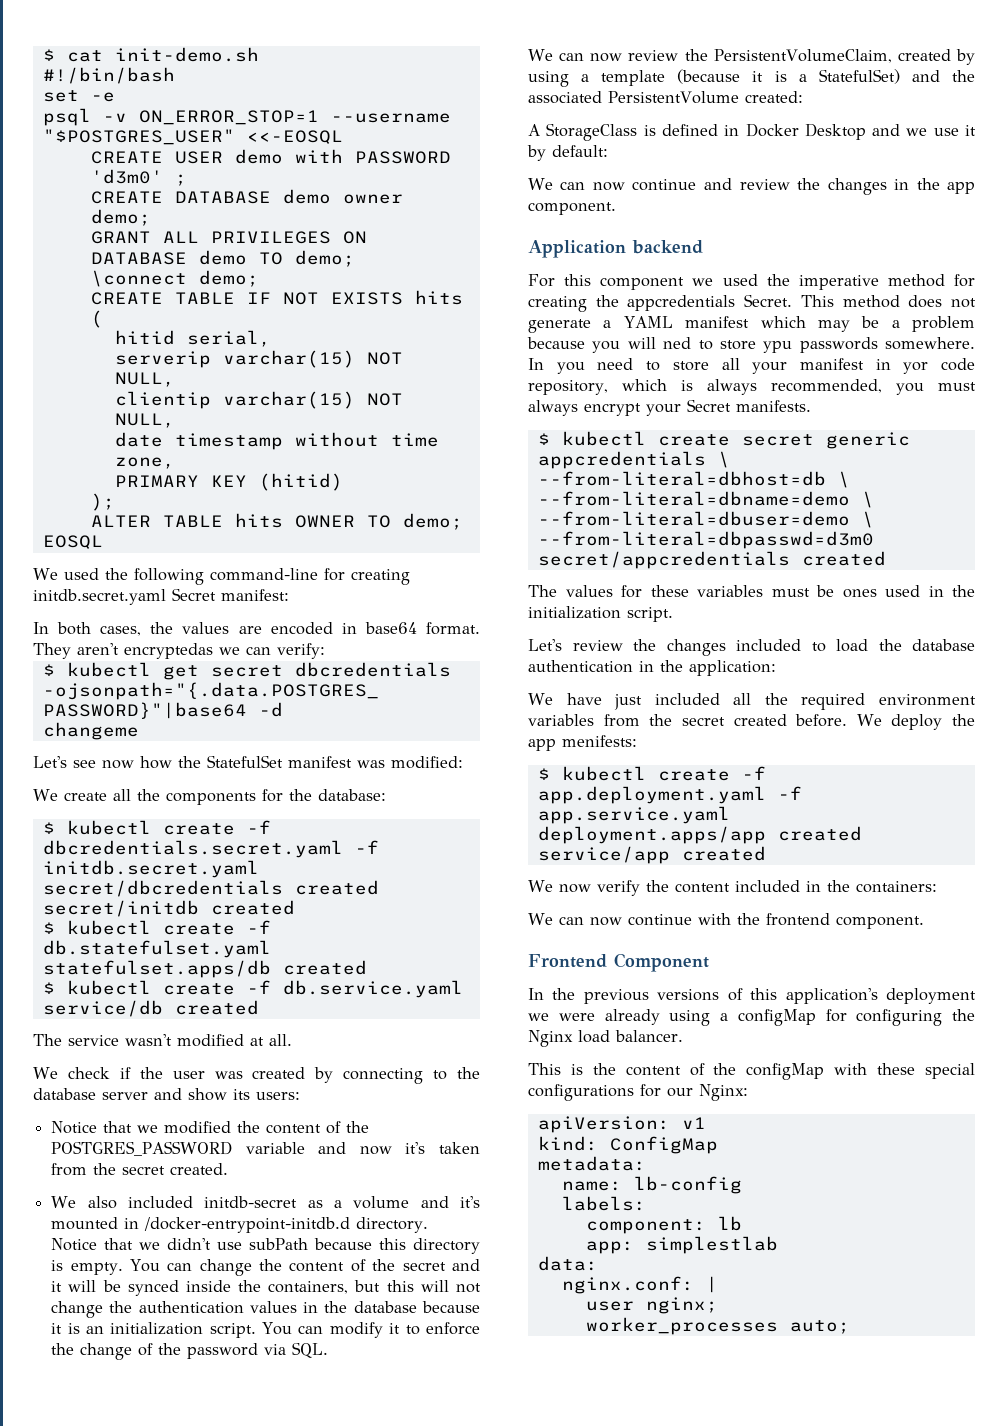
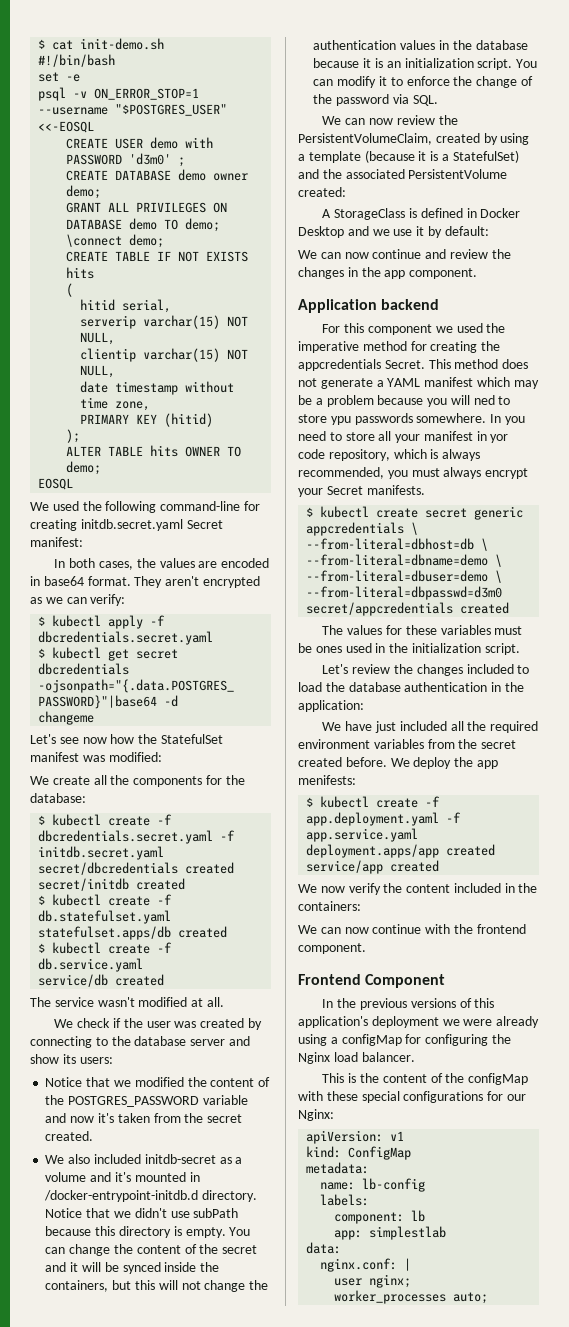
- They aren't encryptedas we can verify:
+ They aren't encrypted as we can verify:
+ $ kubectl apply -f dbcredentials.secret.yaml

